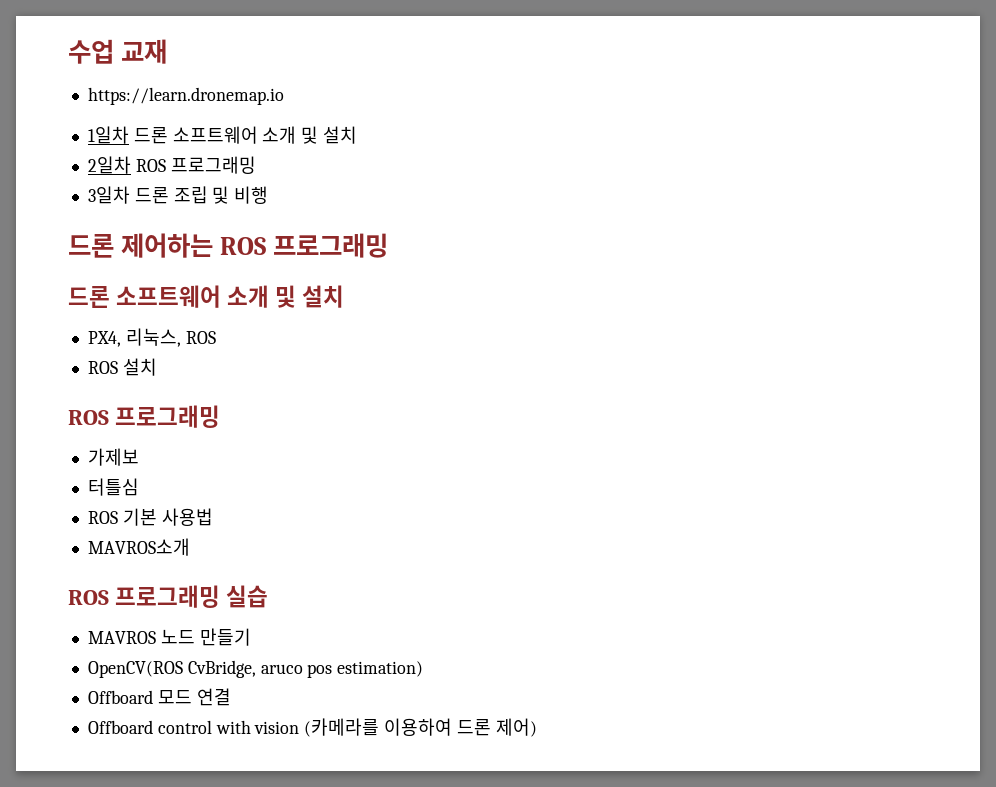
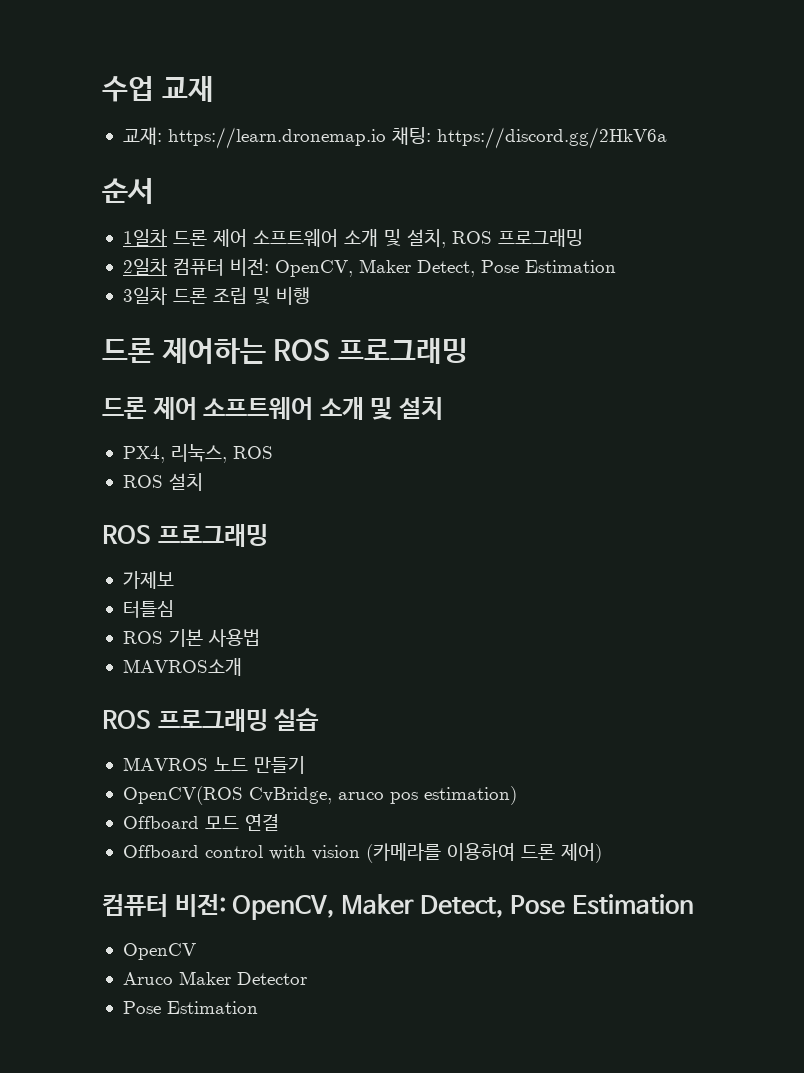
- https://learn.dronemap.io
+ 교재: https://learn.dronemap.io 채팅: https://discord.gg/2HkV6a
+ 순서
- 1일차 드론 소프트웨어 소개 및 설치
- 2일차 ROS 프로그래밍
+ 1일차 드론 제어 소프트웨어 소개 및 설치, ROS 프로그래밍
+ 2일차 컴퓨터 비전: OpenCV, Maker Detect, Pose Estimation
  드론 제어하는 ROS 프로그래밍
- 드론 소프트웨어 소개 및 설치
+ 드론 제어 소프트웨어 소개 및 설치
  Offboard control with vision (카메라를 이용하여 드론 제어)
+ 컴퓨터 비전: OpenCV, Maker Detect, Pose Estimation
+ OpenCV
+ Aruco Maker Detector
+ Pose Estimation

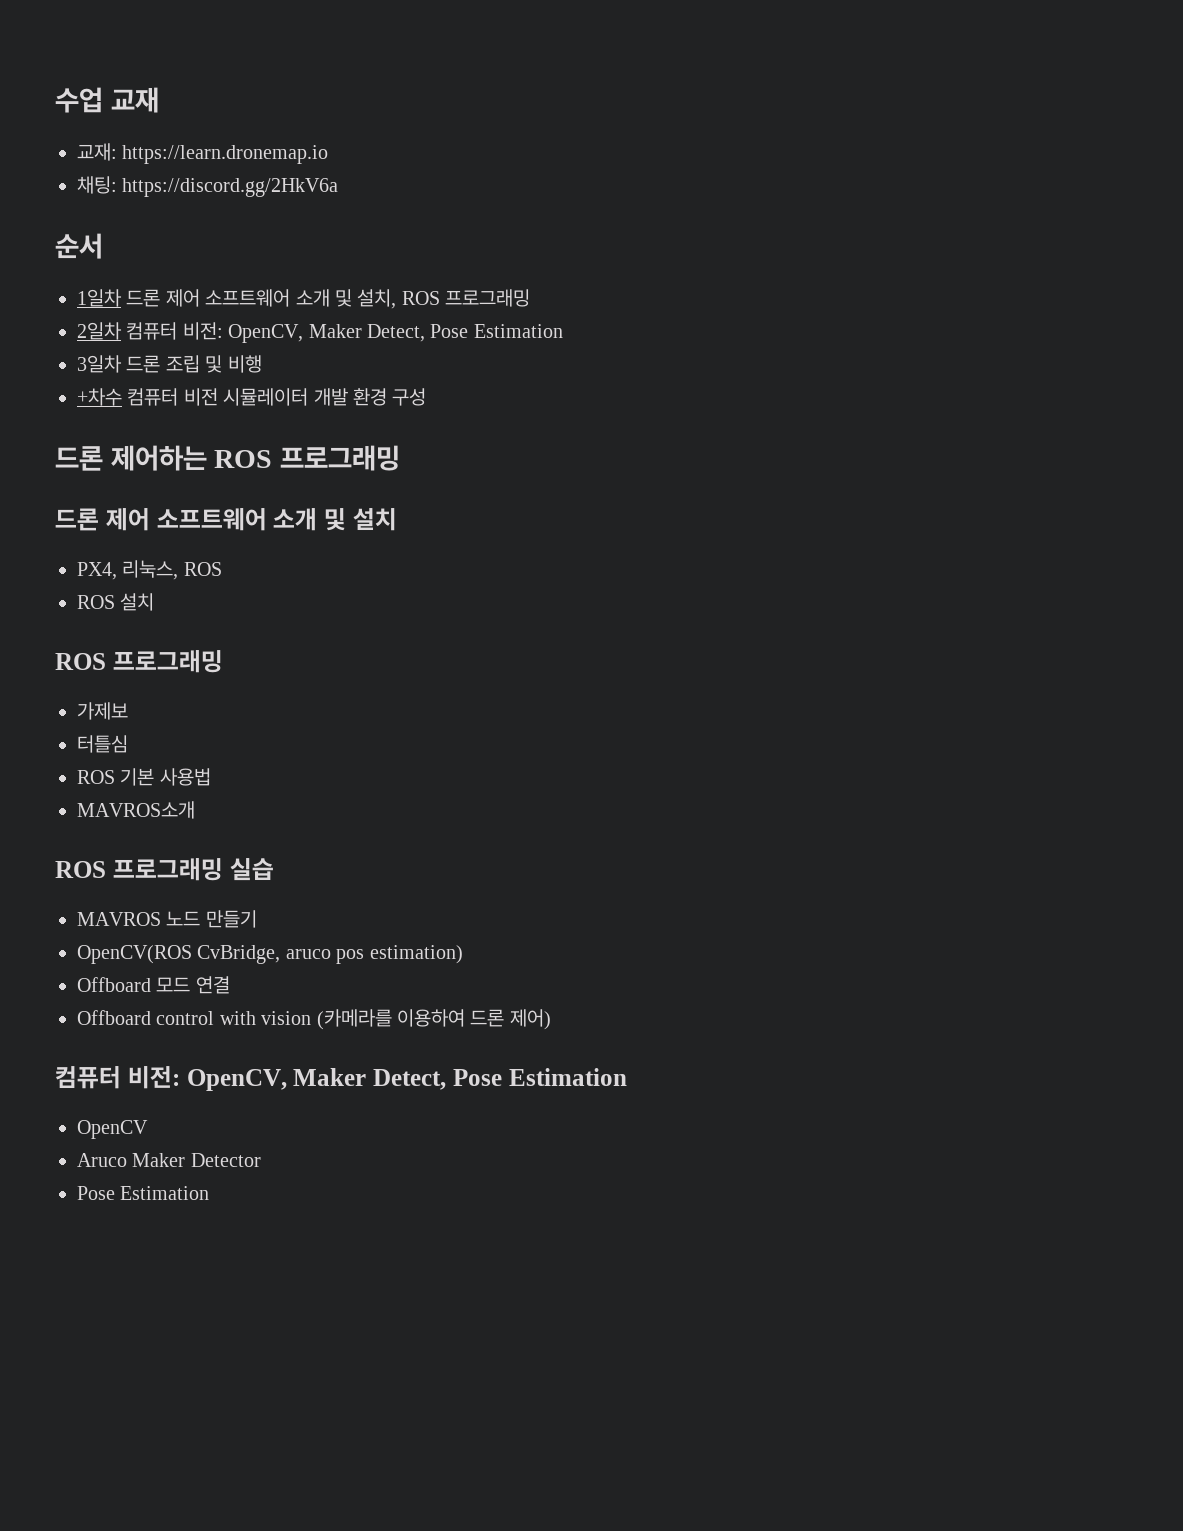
- 교재: https://learn.dronemap.io 채팅: https://discord.gg/2HkV6a
+ 교재: https://learn.dronemap.io
+ 채팅: https://discord.gg/2HkV6a
+ +차수 컴퓨터 비전 시뮬레이터 개발 환경 구성

